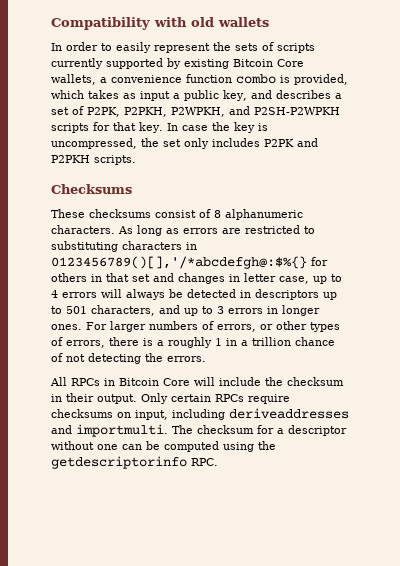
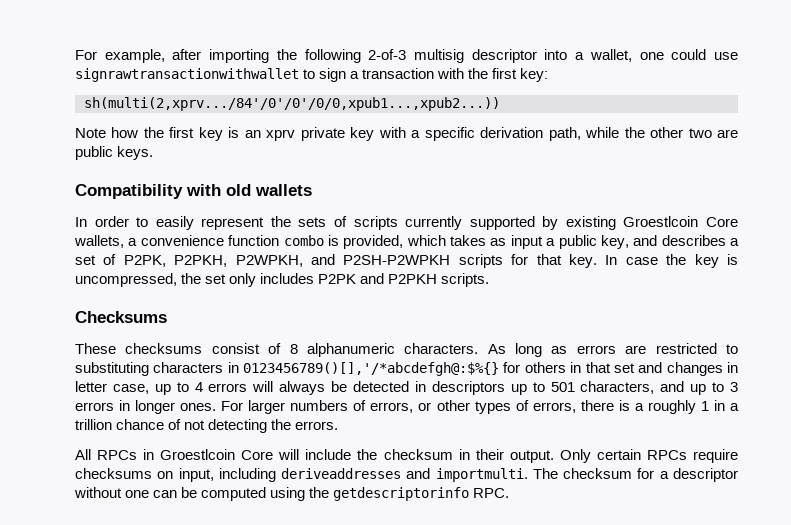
+ For example, after importing the following 2-of-3 multisig descriptor into a wallet, one could use signrawtransactionwithwallet to sign a transaction with the first key:
+ sh(multi(2,xprv.../84'/0'/0'/0/0,xpub1...,xpub2...))
+ Note how the first key is an xprv private key with a specific derivation path, while the other two are public keys.
- In order to easily represent the sets of scripts currently supported by existing Bitcoin Core wallets, a convenience function combo is provided, which takes as input a public key, and describes a set of P2PK, P2PKH, P2WPKH, and P2SH-P2WPKH scripts for that key.
+ In order to easily represent the sets of scripts currently supported by existing Groestlcoin Core wallets, a convenience function combo is provided, which takes as input a public key, and describes a set of P2PK, P2PKH, P2WPKH, and P2SH-P2WPKH scripts for that key.
- All RPCs in Bitcoin Core will include the checksum in their output.
+ All RPCs in Groestlcoin Core will include the checksum in their output.

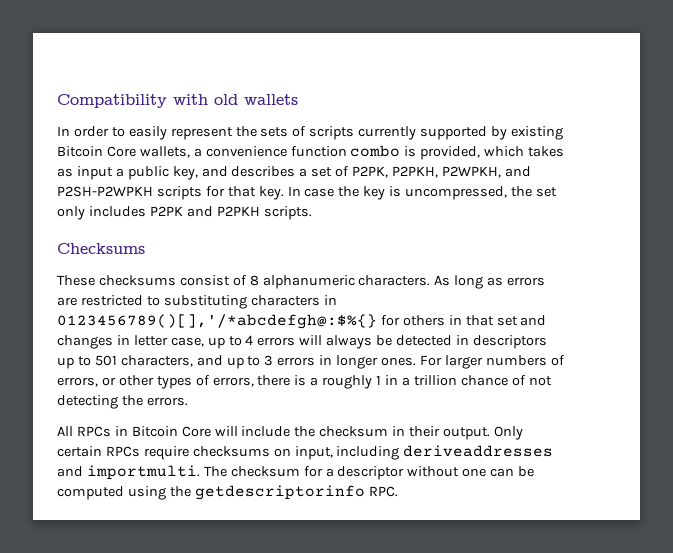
- For example, after importing the following 2-of-3 multisig descriptor into a wallet, one could use signrawtransactionwithwallet to sign a transaction with the first key:
- sh(multi(2,xprv.../84'/0'/0'/0/0,xpub1...,xpub2...))
- Note how the first key is an xprv private key with a specific derivation path, while the other two are public keys.
- In order to easily represent the sets of scripts currently supported by existing Groestlcoin Core wallets, a convenience function combo is provided, which takes as input a public key, and describes a set of P2PK, P2PKH, P2WPKH, and P2SH-P2WPKH scripts for that key.
+ In order to easily represent the sets of scripts currently supported by existing Bitcoin Core wallets, a convenience function combo is provided, which takes as input a public key, and describes a set of P2PK, P2PKH, P2WPKH, and P2SH-P2WPKH scripts for that key.
- All RPCs in Groestlcoin Core will include the checksum in their output.
+ All RPCs in Bitcoin Core will include the checksum in their output.

